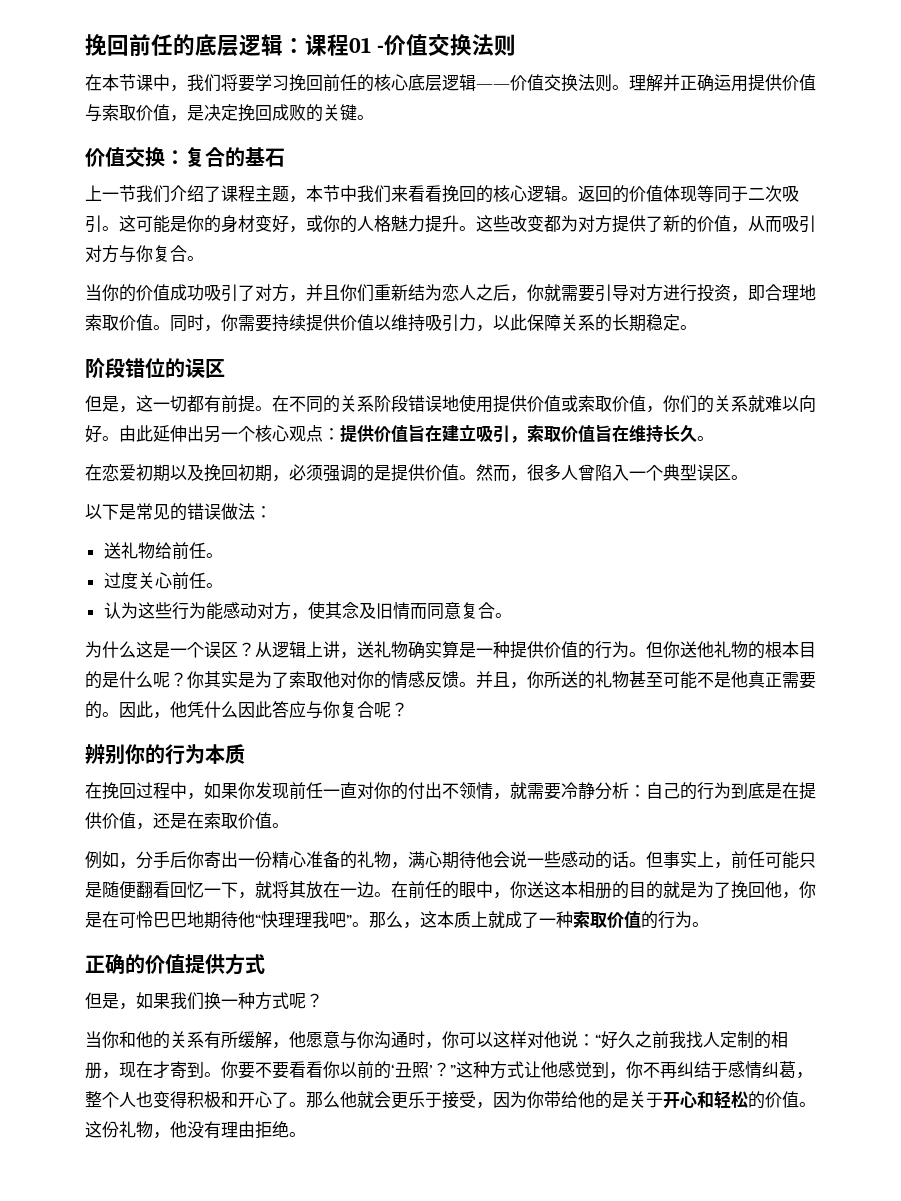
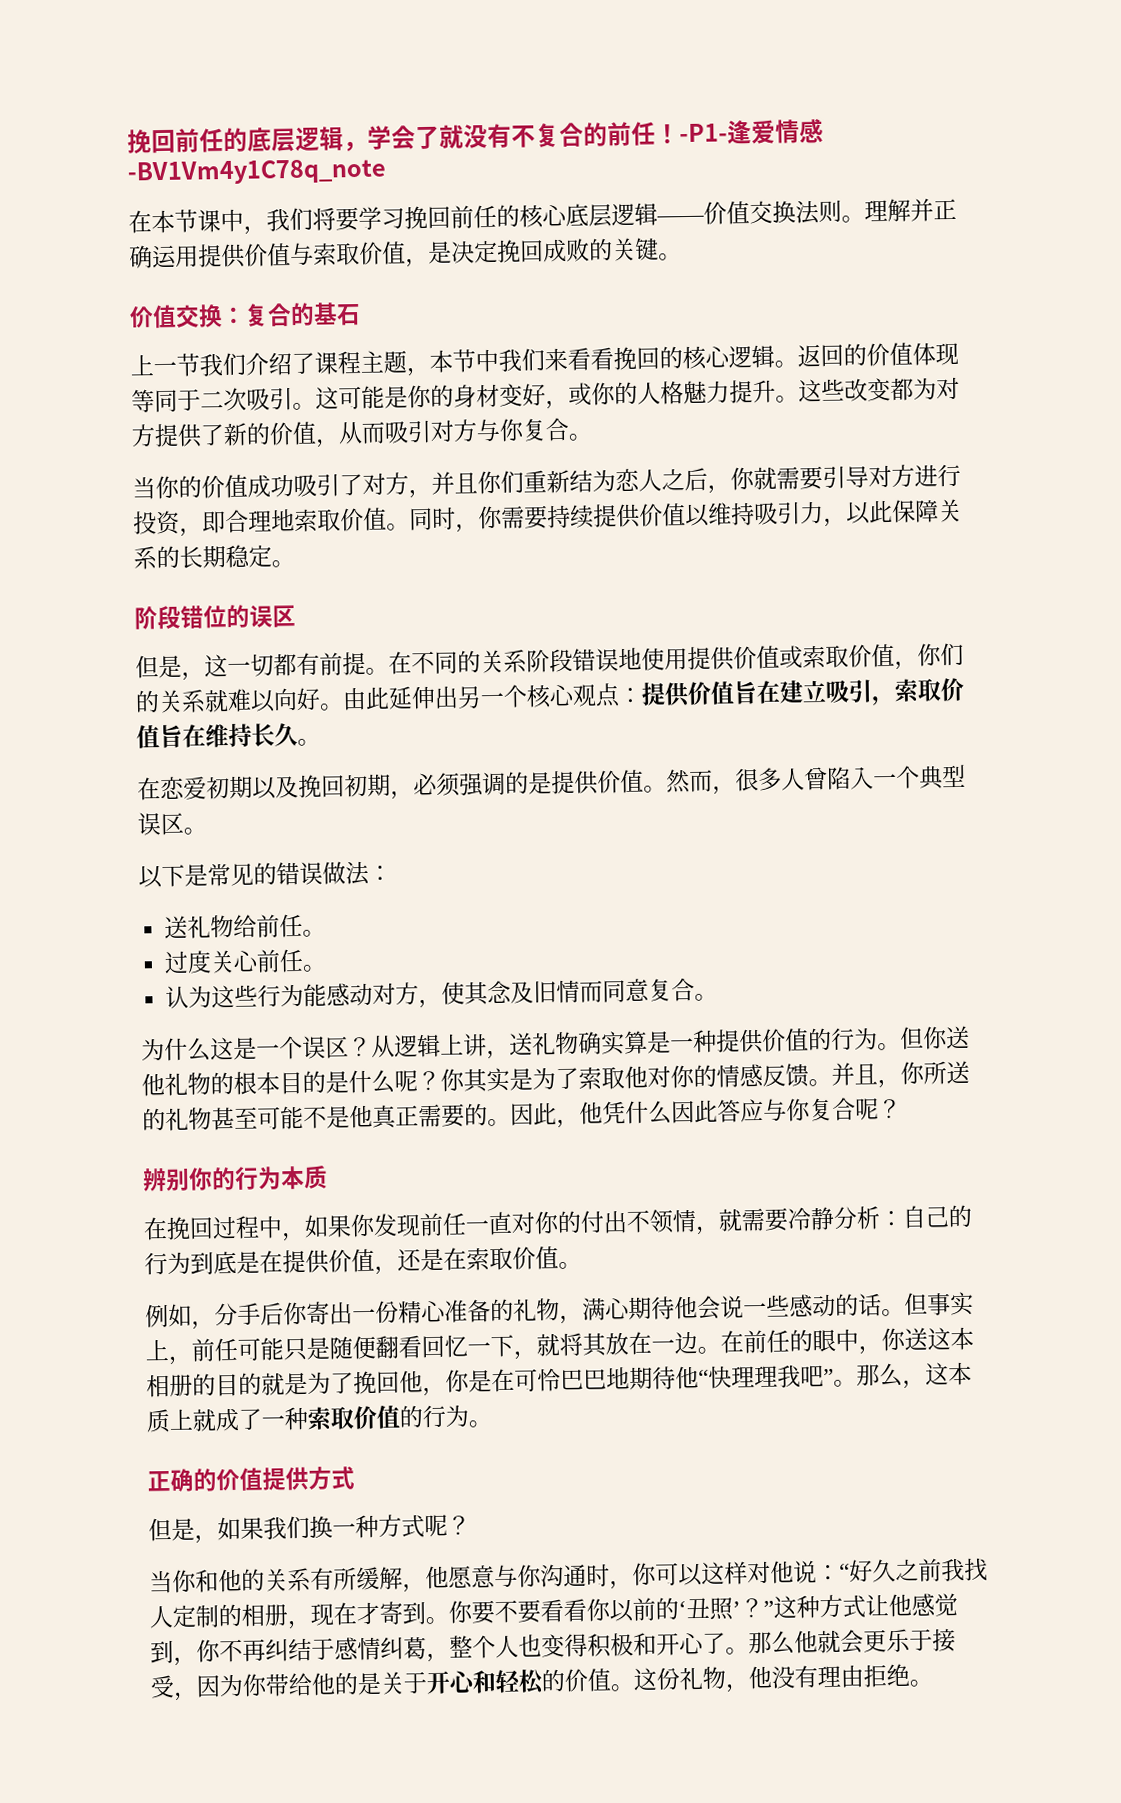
- 挽回前任的底层逻辑：课程01 -价值交换法则
+ 挽回前任的底层逻辑，学会了就没有不复合的前任！-P1-逢爱情感-BV1Vm4y1C78q_note

